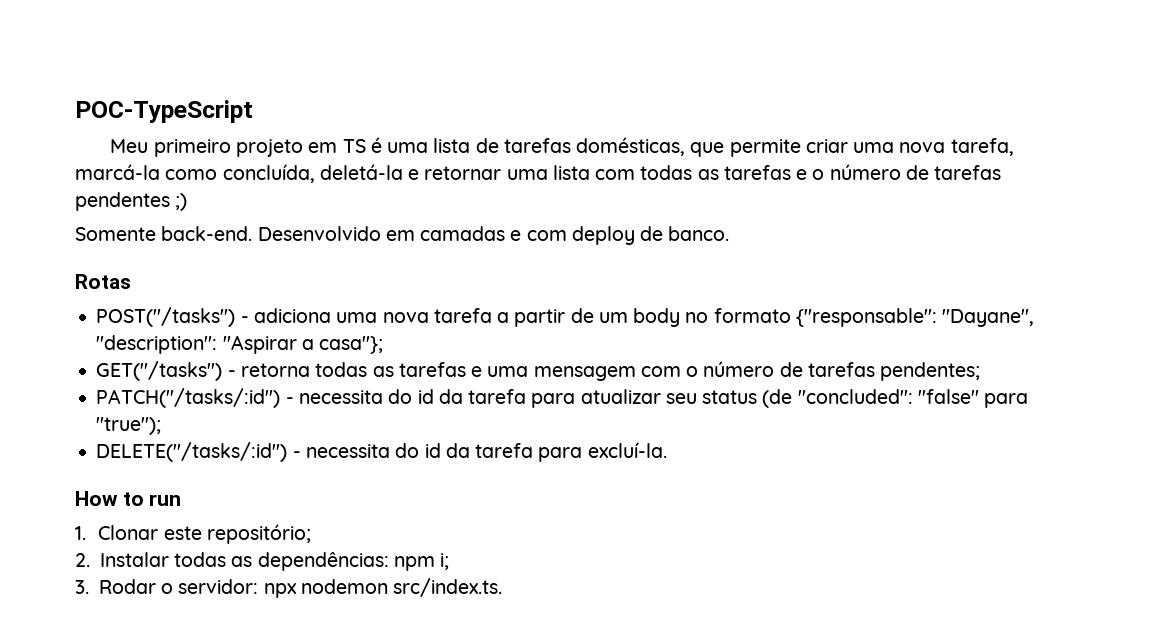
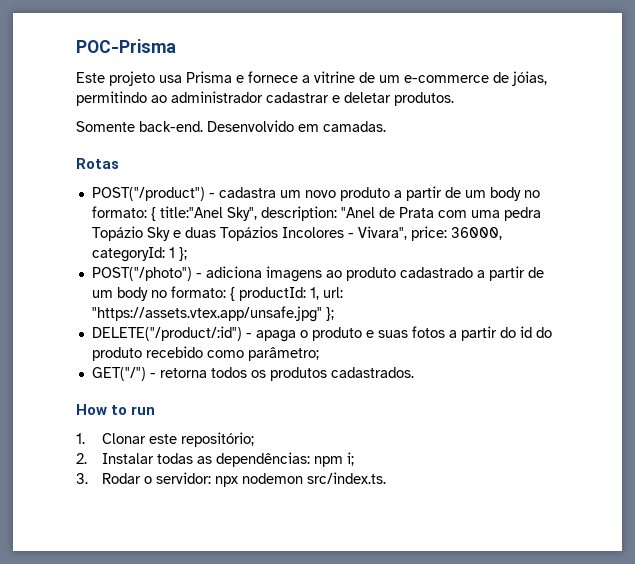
- POC-TypeScript
- Meu primeiro projeto em TS é uma lista de tarefas domésticas, que permite criar uma nova tarefa, marcá-la como concluída, deletá-la e retornar uma lista com todas as tarefas e o número de tarefas pendentes ;)
- Somente back-end. Desenvolvido em camadas e com deploy de banco.
+ POC-Prisma
+ Este projeto usa Prisma e fornece a vitrine de um e-commerce de jóias, permitindo ao administrador cadastrar e deletar produtos.
+ Somente back-end. Desenvolvido em camadas.
  Rotas
- POST("/tasks") - adiciona uma nova tarefa a partir de um body no formato {"responsable": "Dayane", "description": "Aspirar a casa"};
- GET("/tasks") - retorna todas as tarefas e uma mensagem com o número de tarefas pendentes;
- PATCH("/tasks/:id") - necessita do id da tarefa para atualizar seu status (de "concluded": "false" para "true");
- DELETE("/tasks/:id") - necessita do id da tarefa para excluí-la.
+ POST("/product") - cadastra um novo produto a partir de um body no formato: { title:"Anel Sky", description: "Anel de Prata com uma pedra Topázio Sky e duas Topázios Incolores - Vivara", price: 36000, categoryId: 1 };
+ POST("/photo") - adiciona imagens ao produto cadastrado a partir de um body no formato: { productId: 1, url: "https://assets.vtex.app/unsafe.jpg" };
+ DELETE("/product/:id") - apaga o produto e suas fotos a partir do id do produto recebido como parâmetro;
+ GET("/") - retorna todos os produtos cadastrados.

